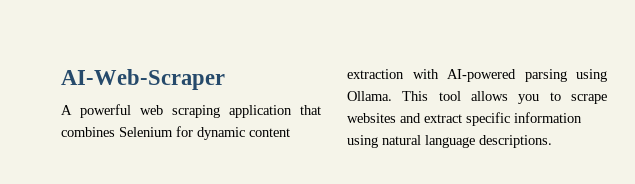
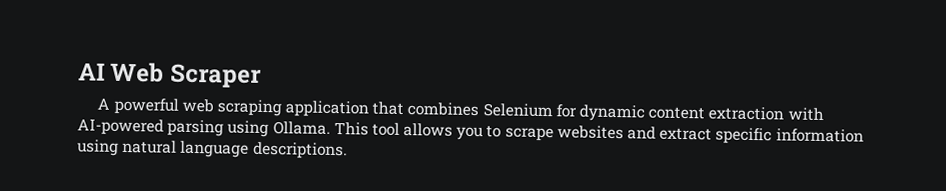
- AI-Web-Scraper
+ AI Web Scraper

